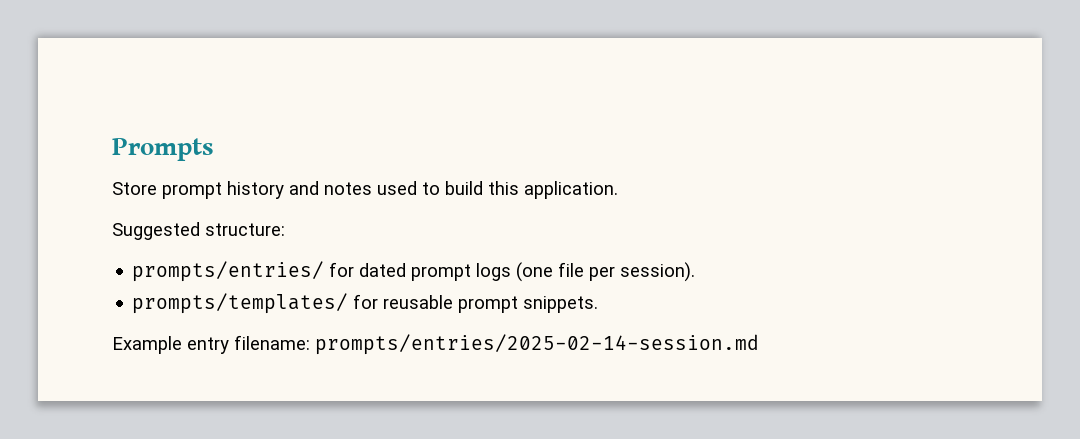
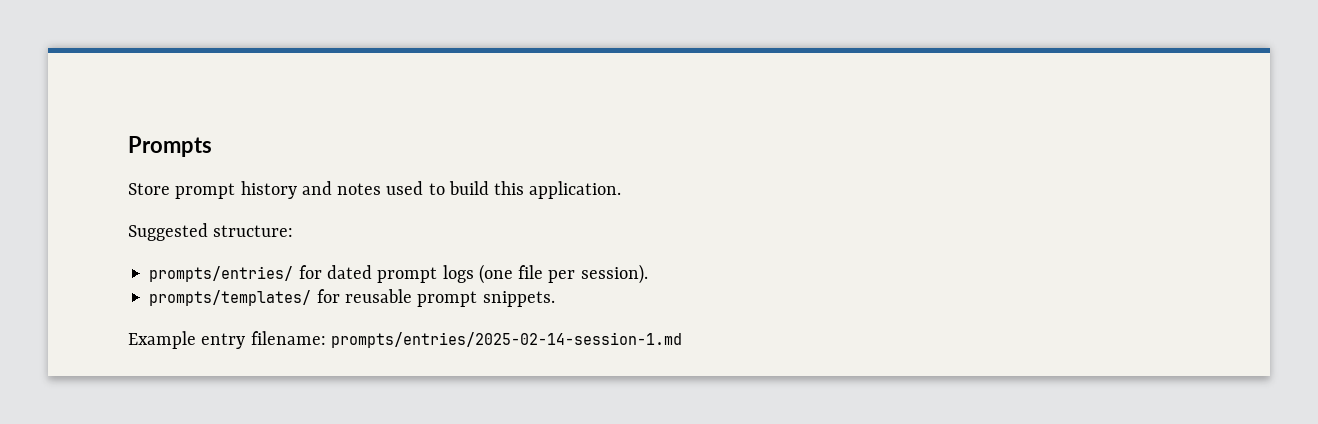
- Example entry filename: prompts/entries/2025-02-14-session.md
+ Example entry filename: prompts/entries/2025-02-14-session-1.md

